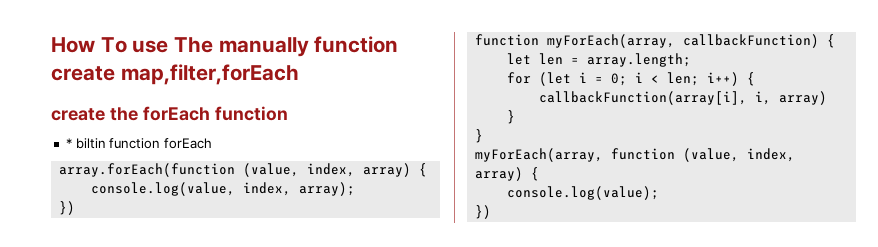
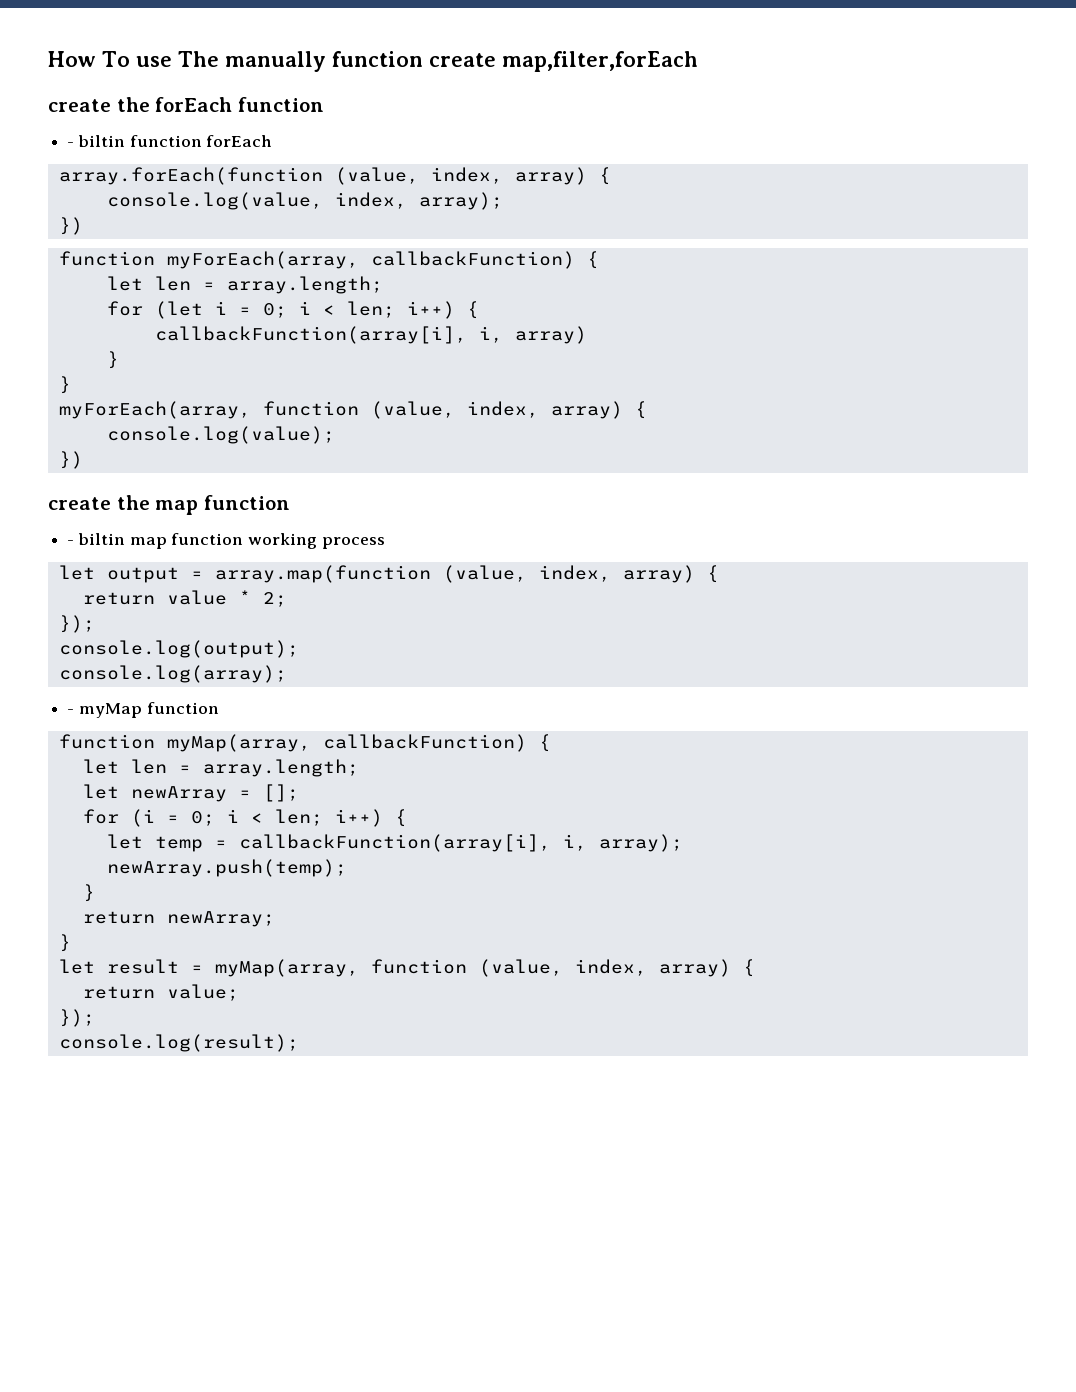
- * biltin function forEach
+ - biltin function forEach
+ create the map function
+ - biltin map function working process
+ let output = array.map(function (value, index, array) {
+ return value * 2;
+ });
+ console.log(output);
+ console.log(array);
+ - myMap function
+ function myMap(array, callbackFunction) {
+ let len = array.length;
+ let newArray = [];
+ for (i = 0; i < len; i++) {
+ let temp = callbackFunction(array[i], i, array);
+ newArray.push(temp);
+ }
+ return newArray;
+ }
+ let result = myMap(array, function (value, index, array) {
+ return value;
+ });
+ console.log(result);

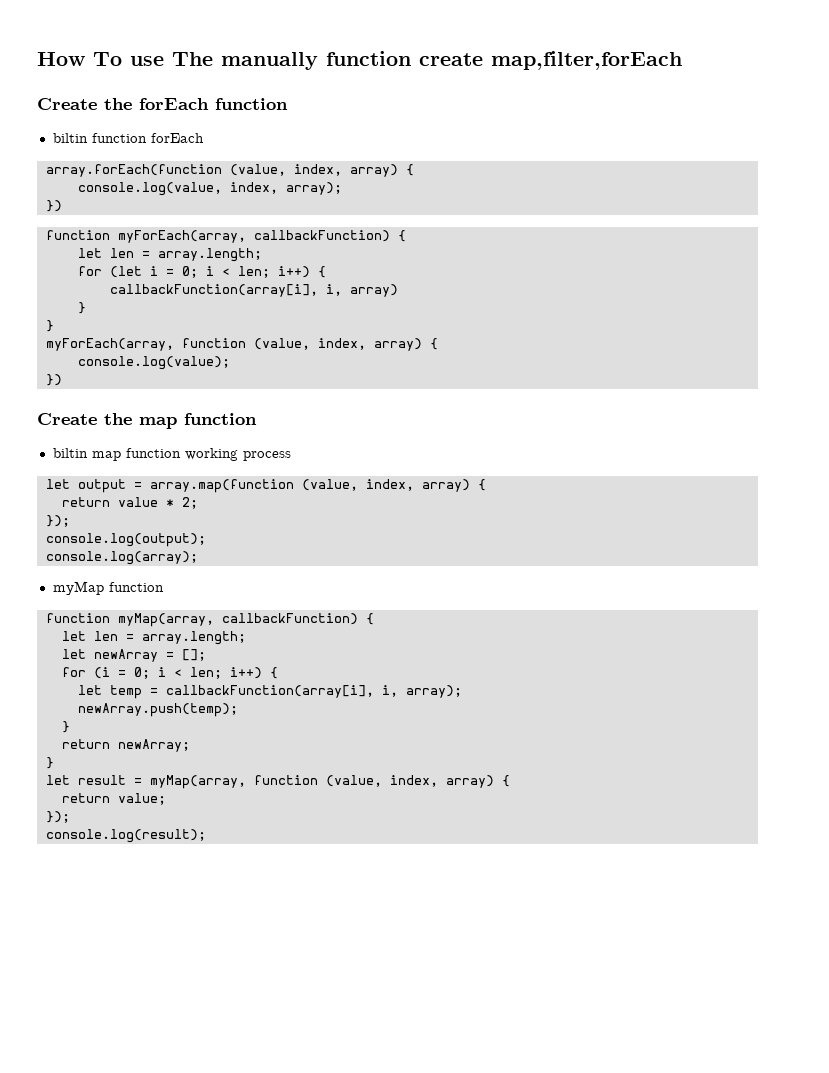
- create the forEach function
+ Create the forEach function
- - biltin function forEach
+ biltin function forEach
- create the map function
+ Create the map function
- - biltin map function working process
+ biltin map function working process
- - myMap function
+ myMap function

